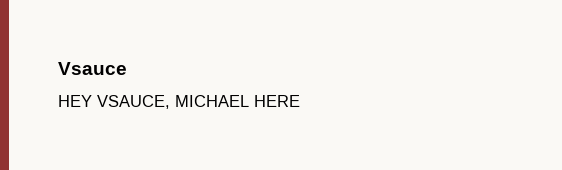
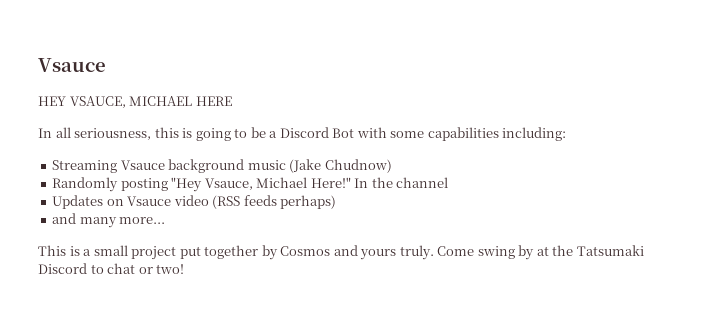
+ In all seriousness, this is going to be a Discord Bot with some capabilities including:
+ Streaming Vsauce background music (Jake Chudnow)
+ Randomly posting "Hey Vsauce, Michael Here!" In the channel
+ Updates on Vsauce video (RSS feeds perhaps)
+ and many more...
+ This is a small project put together by Cosmos and yours truly. Come swing by at the Tatsumaki Discord to chat or two!

